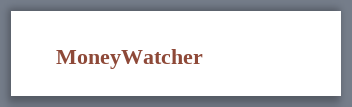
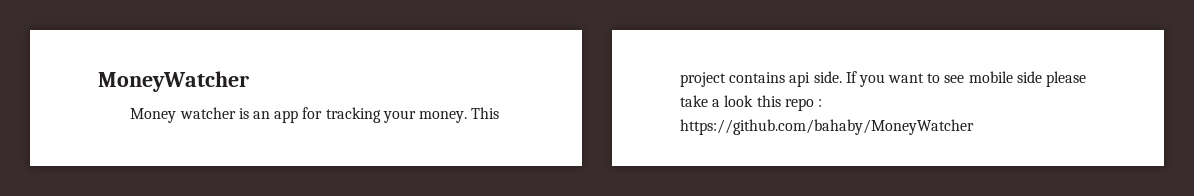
+ Money watcher is an app for tracking your money. This project contains api side. If you want to see mobile side please take a look this repo : https://github.com/bahaby/MoneyWatcher

